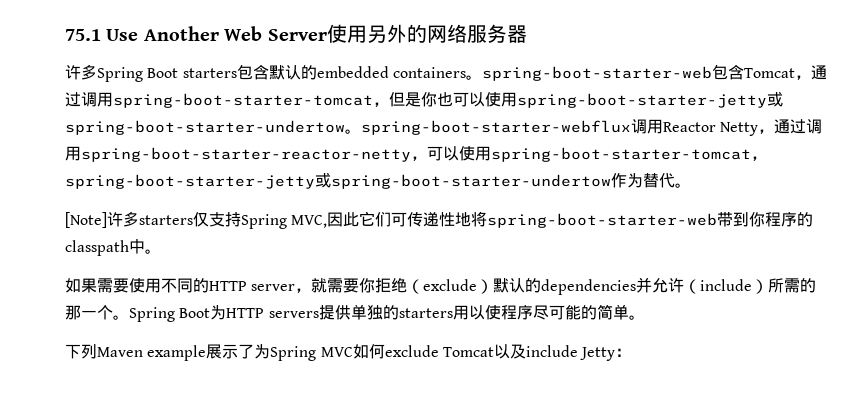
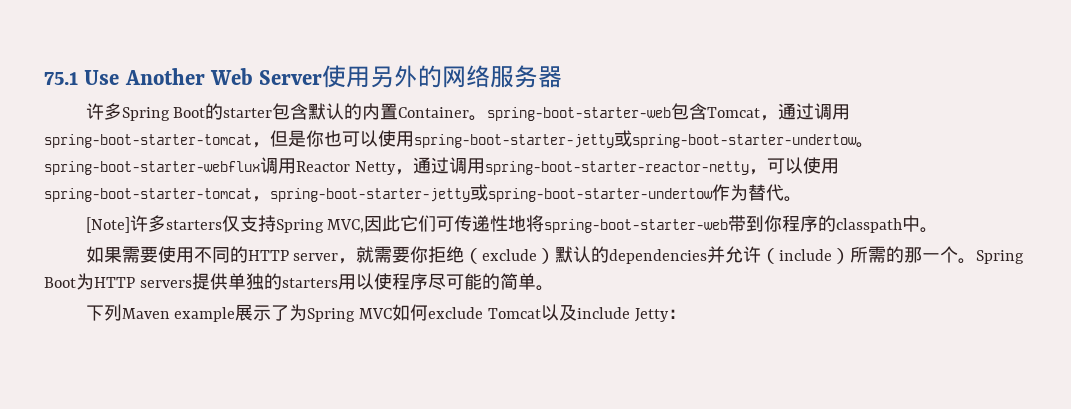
- 许多Spring Boot starters包含默认的embedded containers。spring-boot-starter-web包含Tomcat，通过调用spring-boot-starter-tomcat，但是你也可以使用spring-boot-starter-jetty或spring-boot-starter-undertow。spring-boot-starter-webflux调用Reactor Netty，通过调用spring-boot-starter-reactor-netty，可以使用spring-boot-starter-tomcat，spring-boot-starter-jetty或spring-boot-starter-undertow作为替代。
+ 许多Spring Boot的starter包含默认的内置Container。spring-boot-starter-web包含Tomcat，通过调用spring-boot-starter-tomcat，但是你也可以使用spring-boot-starter-jetty或spring-boot-starter-undertow。spring-boot-starter-webflux调用Reactor Netty，通过调用spring-boot-starter-reactor-netty，可以使用spring-boot-starter-tomcat，spring-boot-starter-jetty或spring-boot-starter-undertow作为替代。

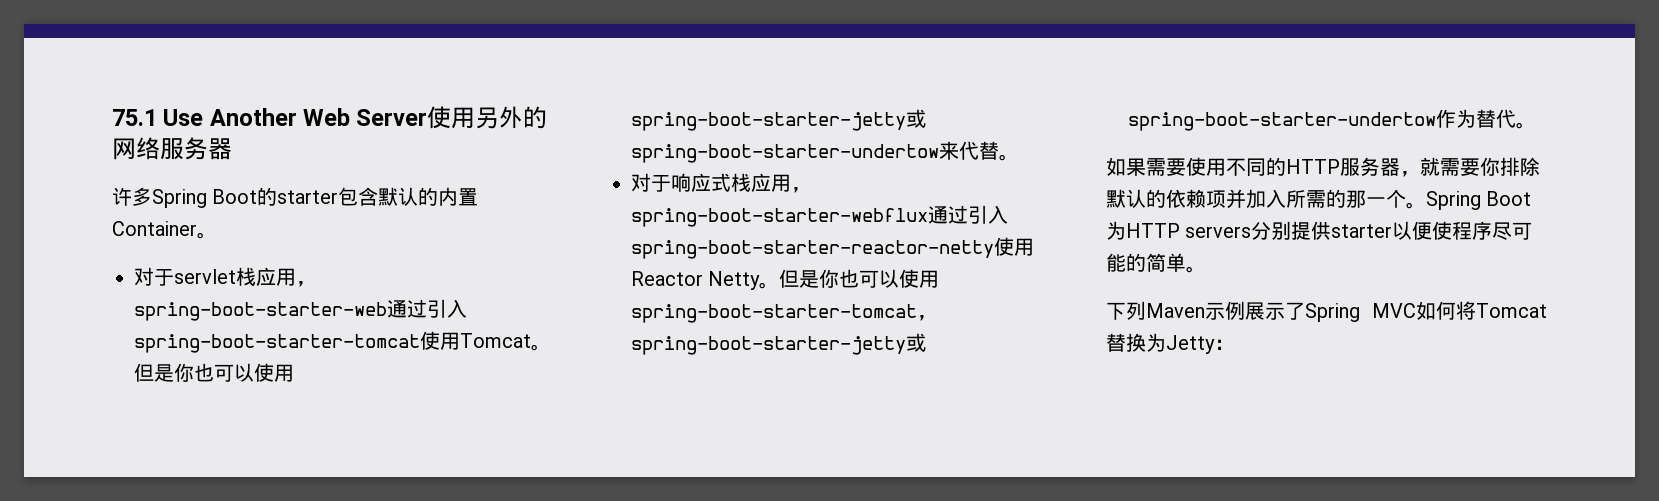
- 许多Spring Boot的starter包含默认的内置Container。spring-boot-starter-web包含Tomcat，通过调用spring-boot-starter-tomcat，但是你也可以使用spring-boot-starter-jetty或spring-boot-starter-undertow。spring-boot-starter-webflux调用Reactor Netty，通过调用spring-boot-starter-reactor-netty，可以使用spring-boot-starter-tomcat，spring-boot-starter-jetty或spring-boot-starter-undertow作为替代。
+ 许多Spring Boot的starter包含默认的内置Container。
+ 对于servlet栈应用，spring-boot-starter-web通过引入spring-boot-starter-tomcat使用Tomcat。但是你也可以使用spring-boot-starter-jetty或spring-boot-starter-undertow来代替。
+ 对于响应式栈应用，spring-boot-starter-webflux通过引入spring-boot-starter-reactor-netty使用Reactor Netty。但是你也可以使用spring-boot-starter-tomcat，spring-boot-starter-jetty或spring-boot-starter-undertow作为替代。
- [Note]许多starters仅支持Spring MVC,因此它们可传递性地将spring-boot-starter-web带到你程序的classpath中。
- 如果需要使用不同的HTTP server，就需要你拒绝（exclude）默认的dependencies并允许（include）所需的那一个。
+ 如果需要使用不同的HTTP服务器，就需要你排除默认的依赖项并加入所需的那一个。
- Spring Boot为HTTP servers提供单独的starters用以使程序尽可能的简单。
+ Spring Boot为HTTP servers分别提供starter以便使程序尽可能的简单。
- 下列Maven example展示了为Spring MVC如何exclude Tomcat以及include Jetty：
+ 下列Maven示例展示了Spring MVC如何将Tomcat替换为Jetty：

